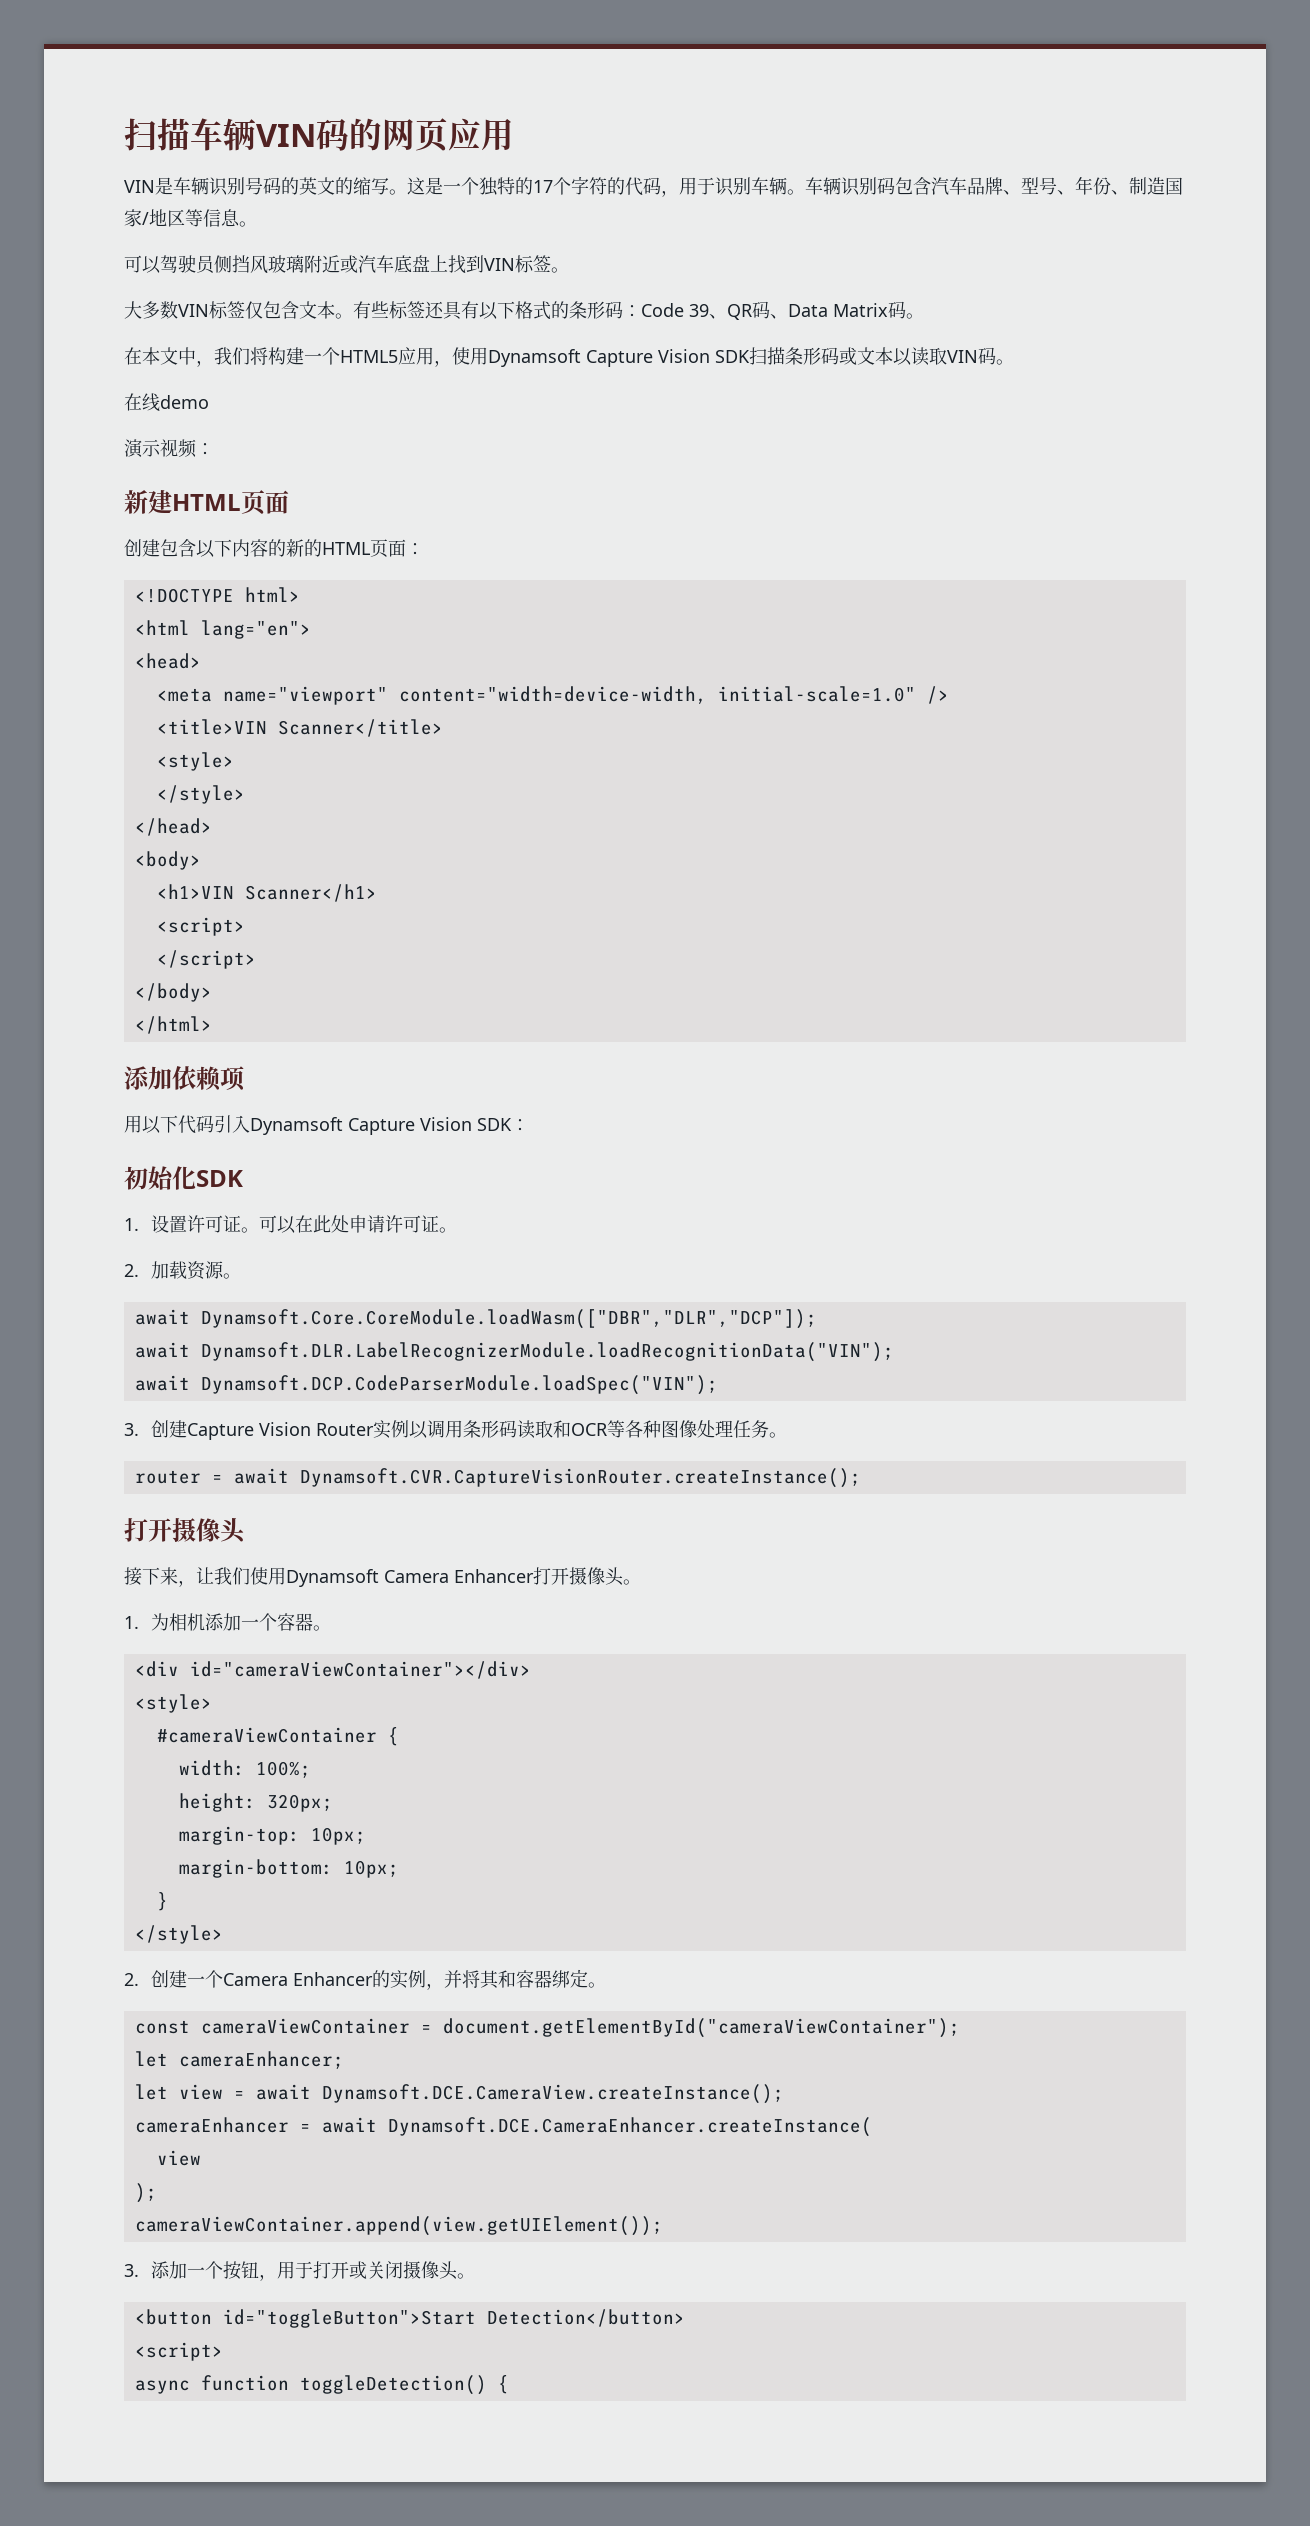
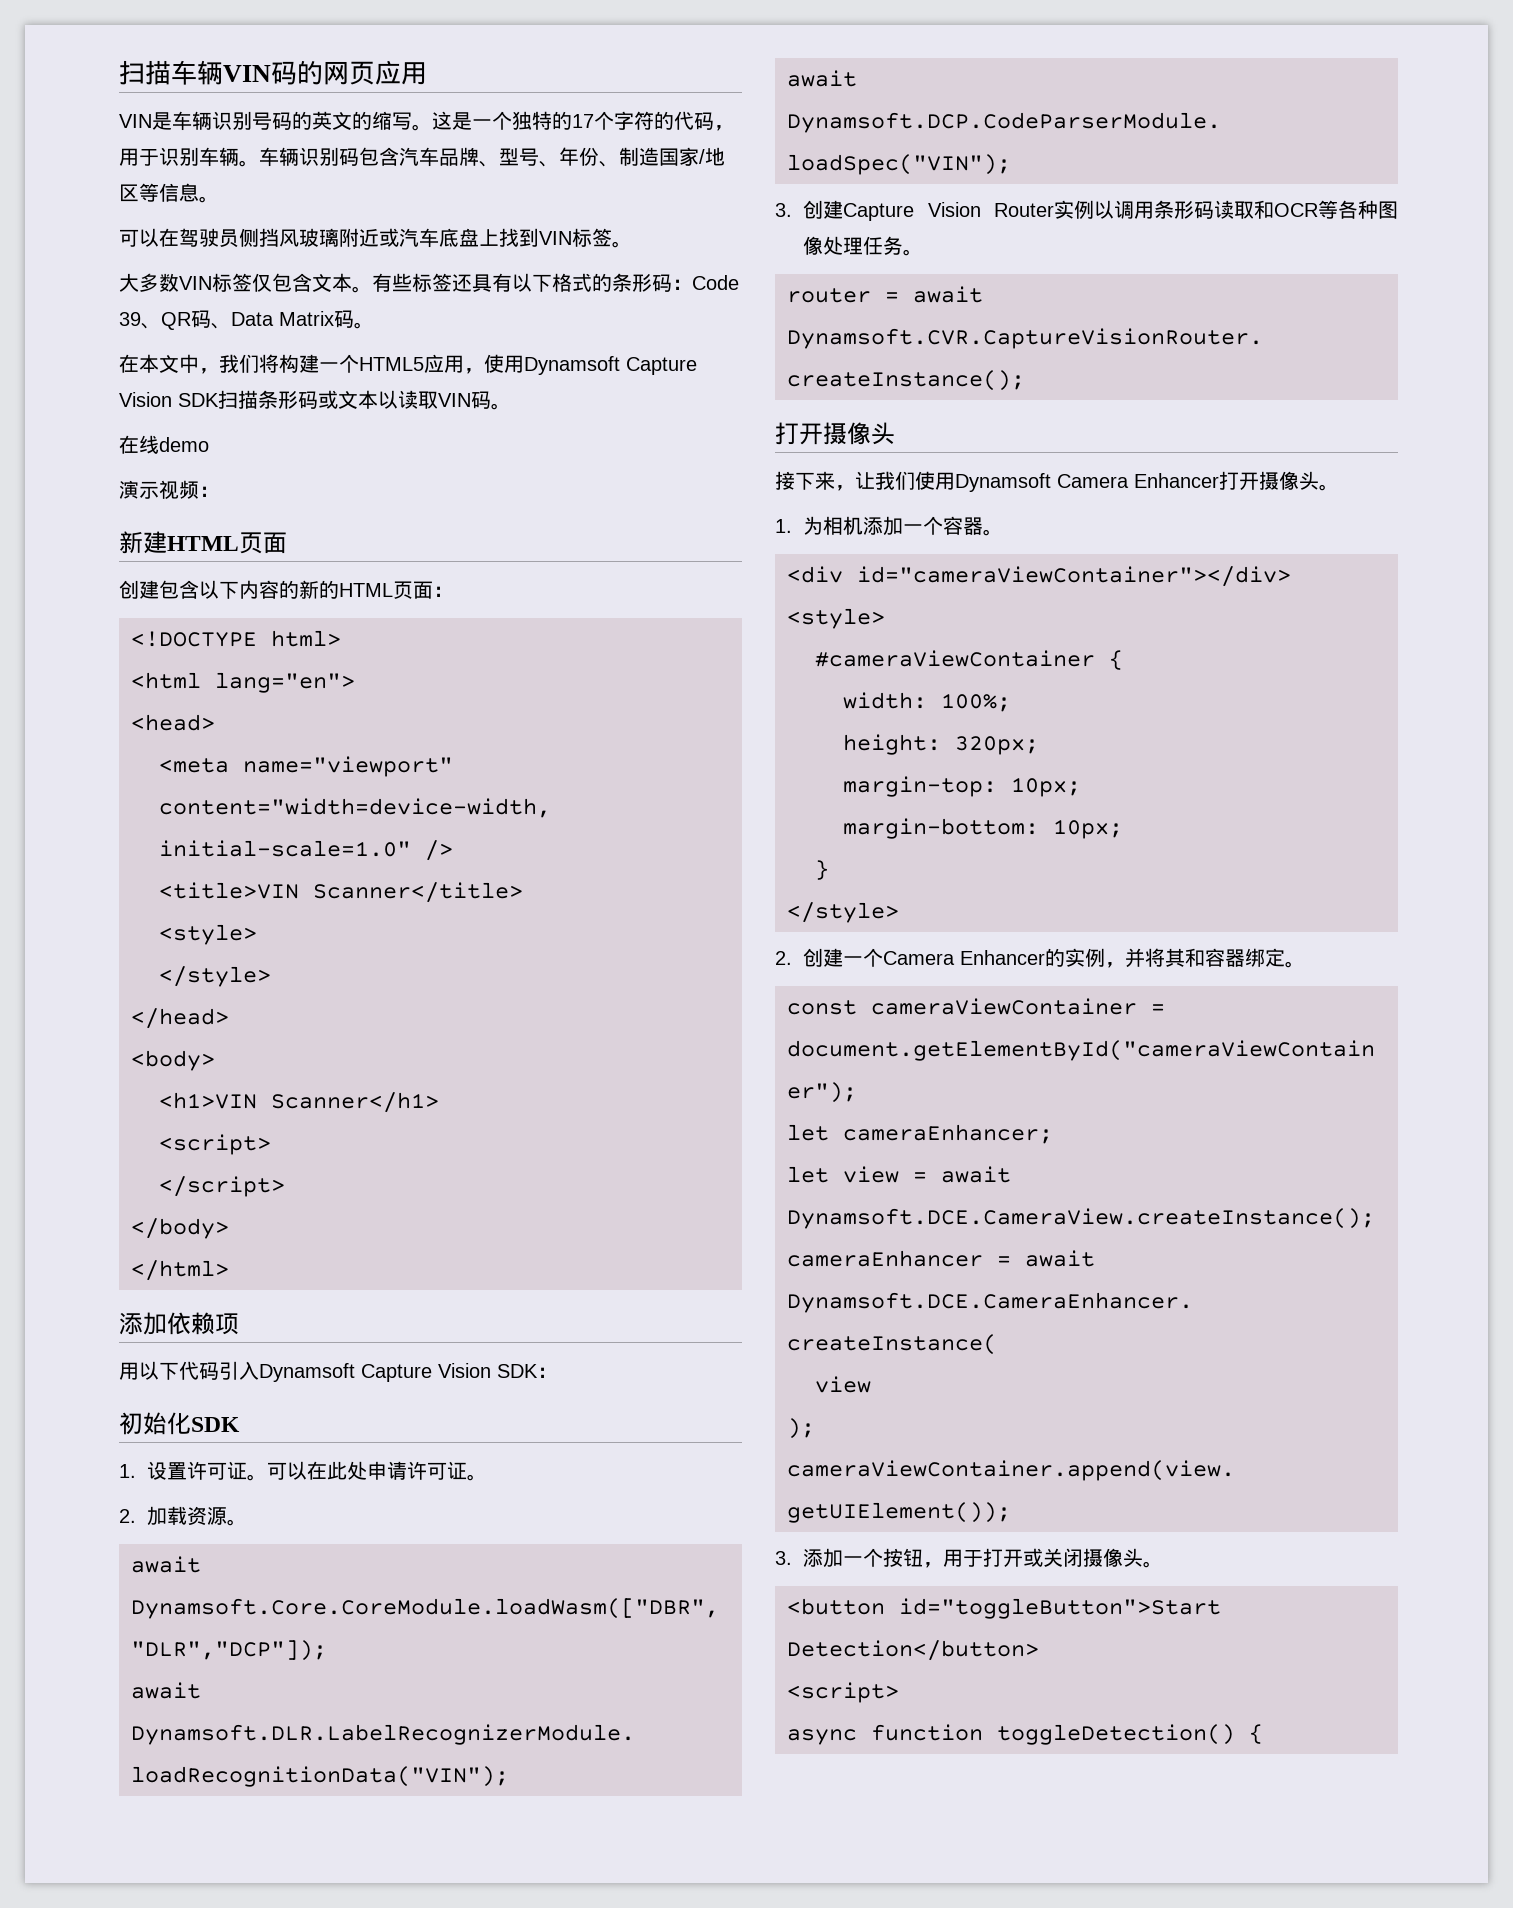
- 可以驾驶员侧挡风玻璃附近或汽车底盘上找到VIN标签。
+ 可以在驾驶员侧挡风玻璃附近或汽车底盘上找到VIN标签。

